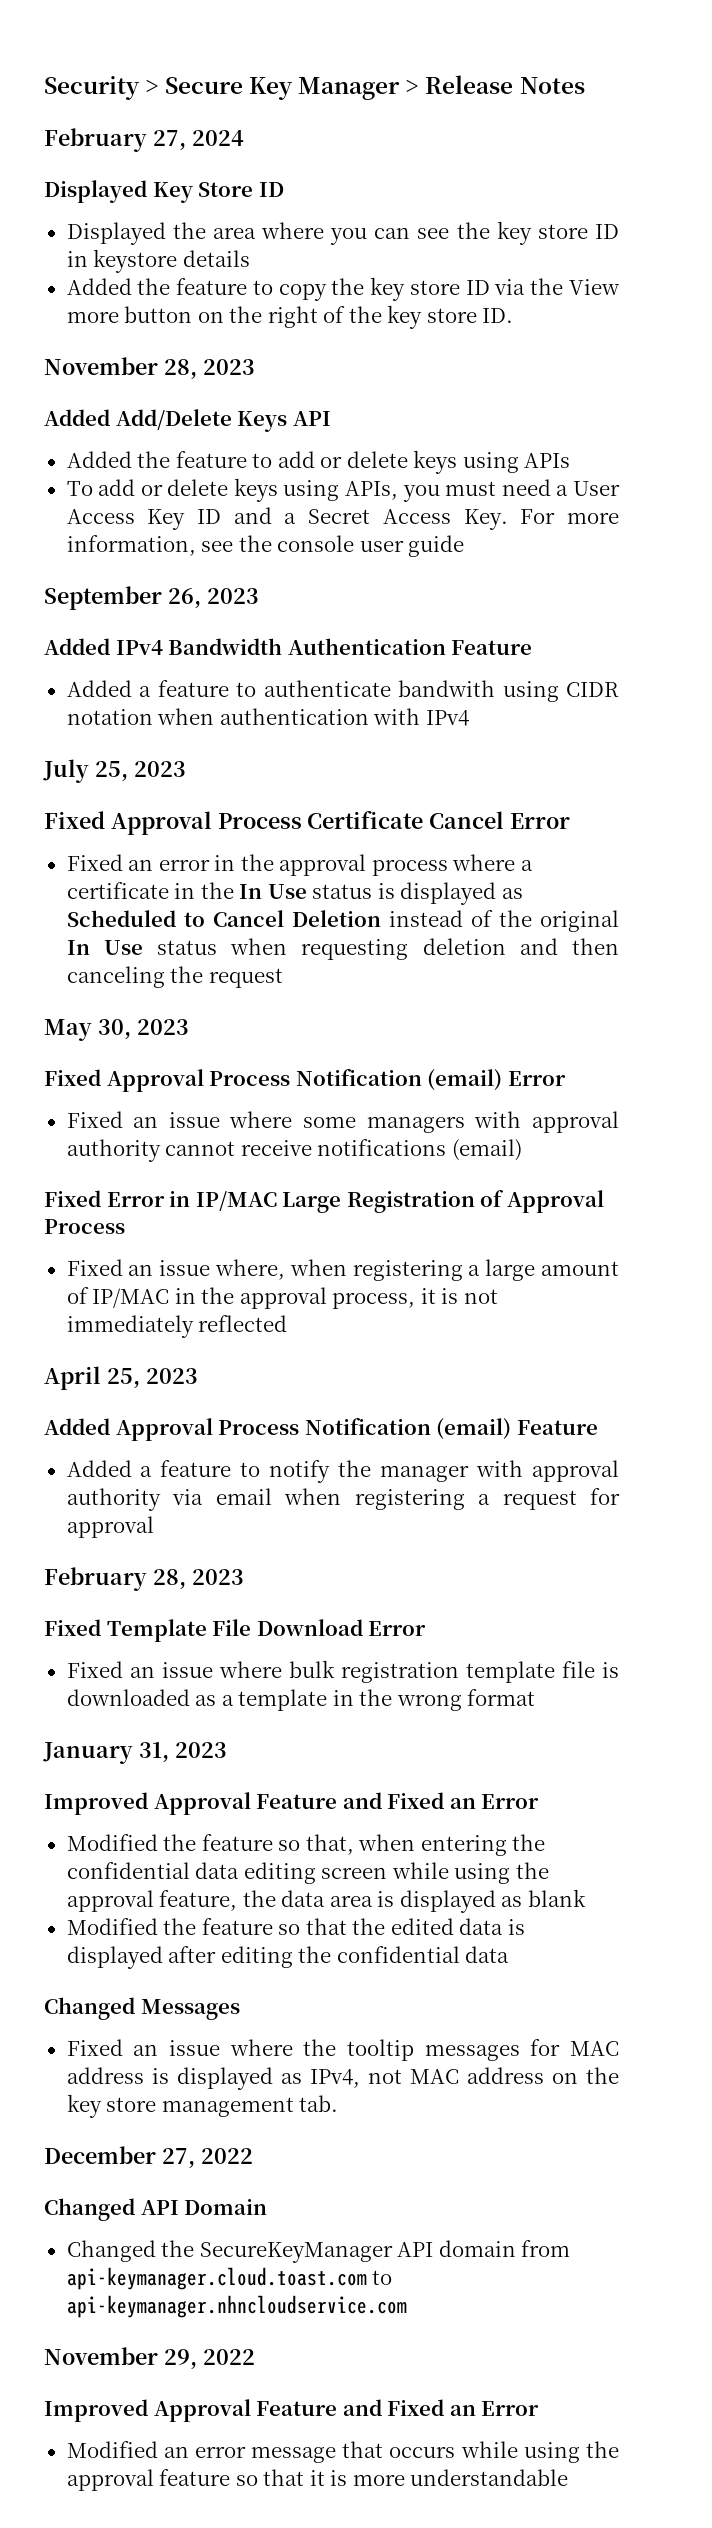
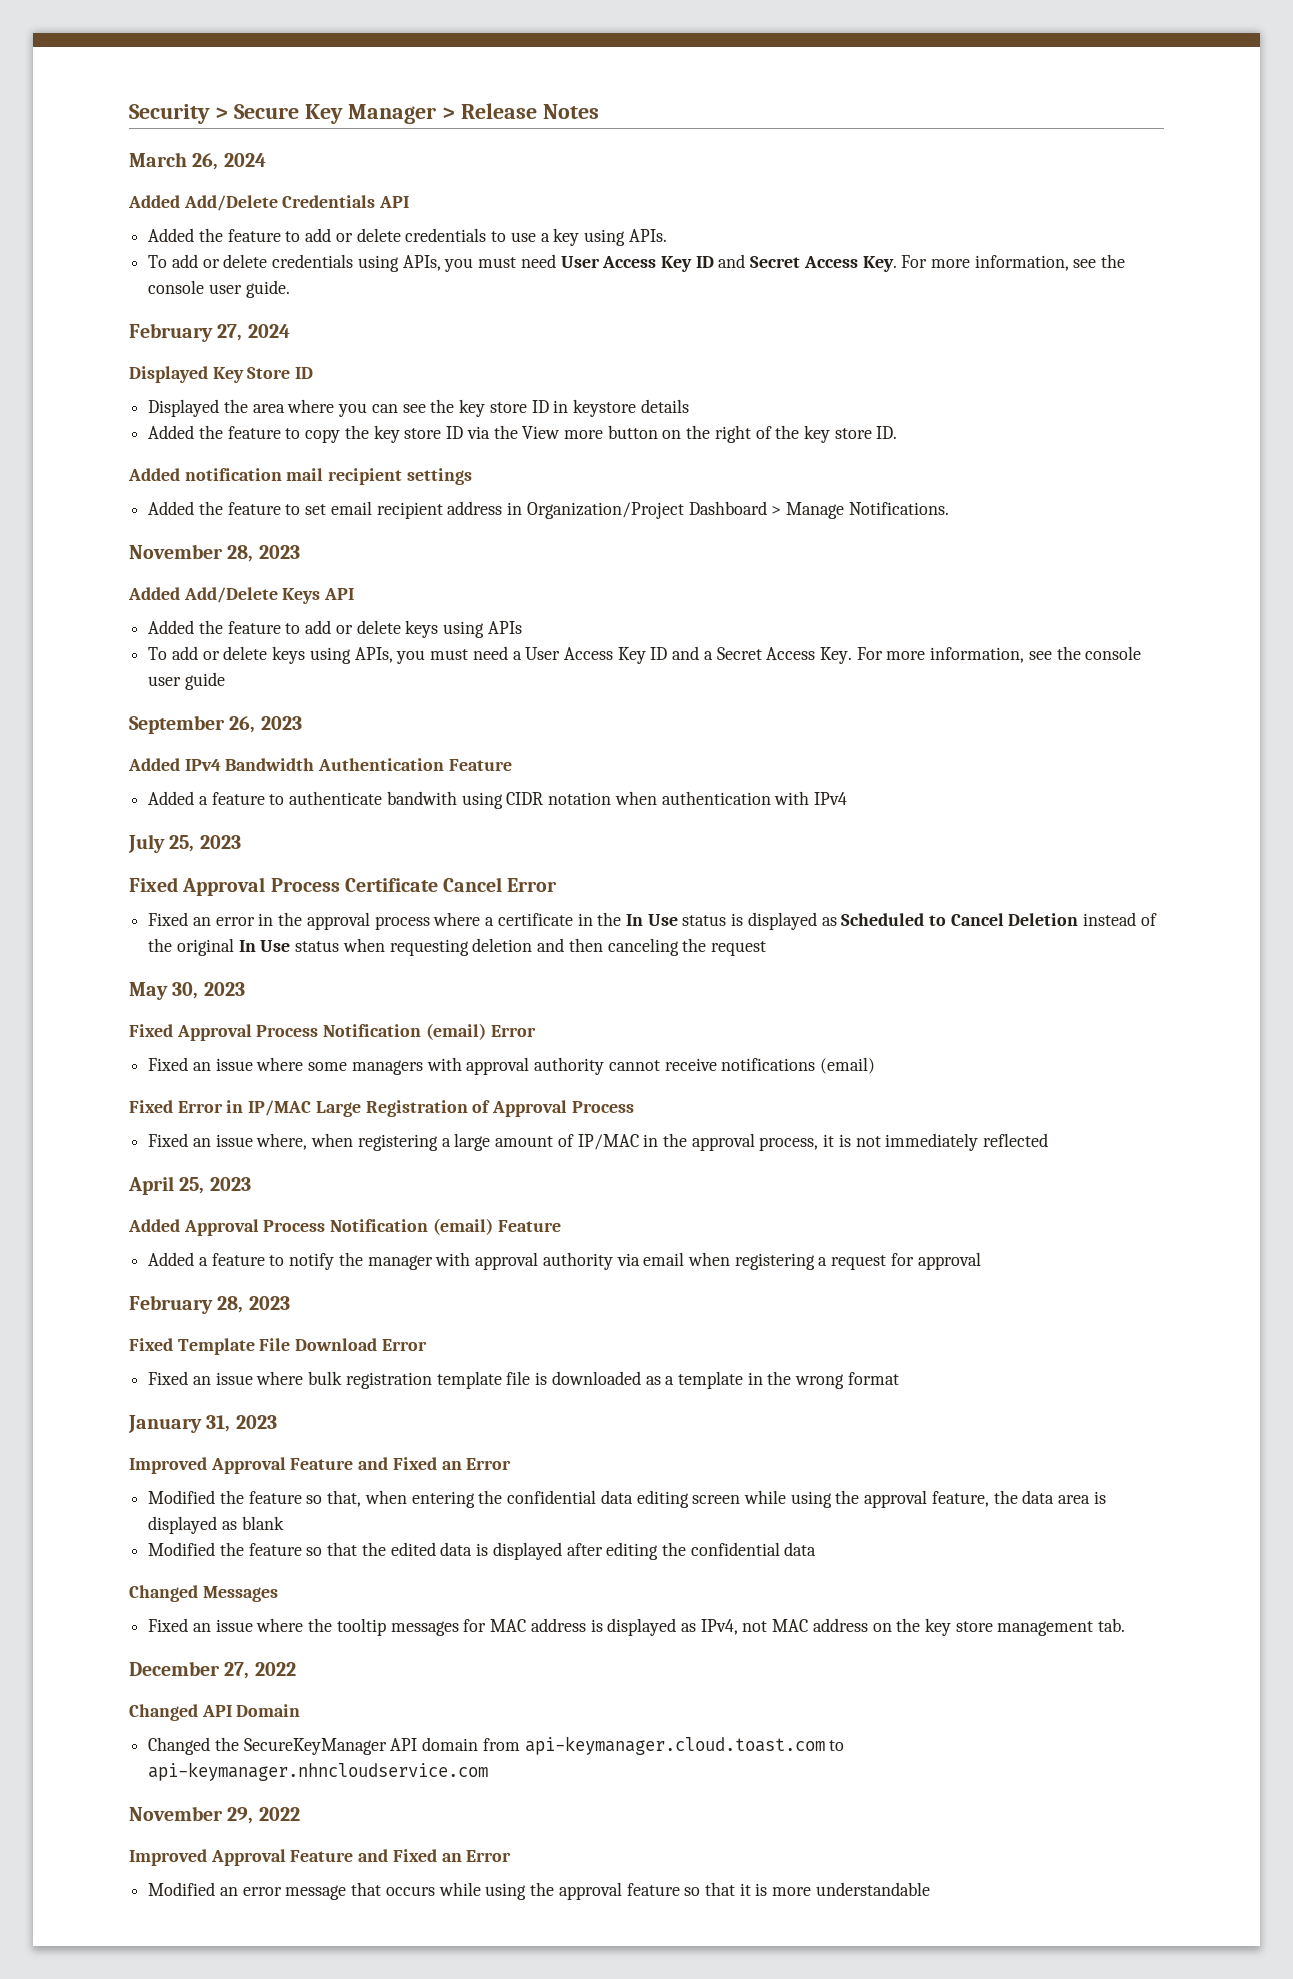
+ March 26, 2024
+ Added Add/Delete Credentials API
+ Added the feature to add or delete credentials to use a key using APIs.
+ To add or delete credentials using APIs, you must need User Access Key ID and Secret Access Key. For more information, see the console user guide.
+ Added notification mail recipient settings
+ Added the feature to set email recipient address in Organization/Project Dashboard > Manage Notifications.

